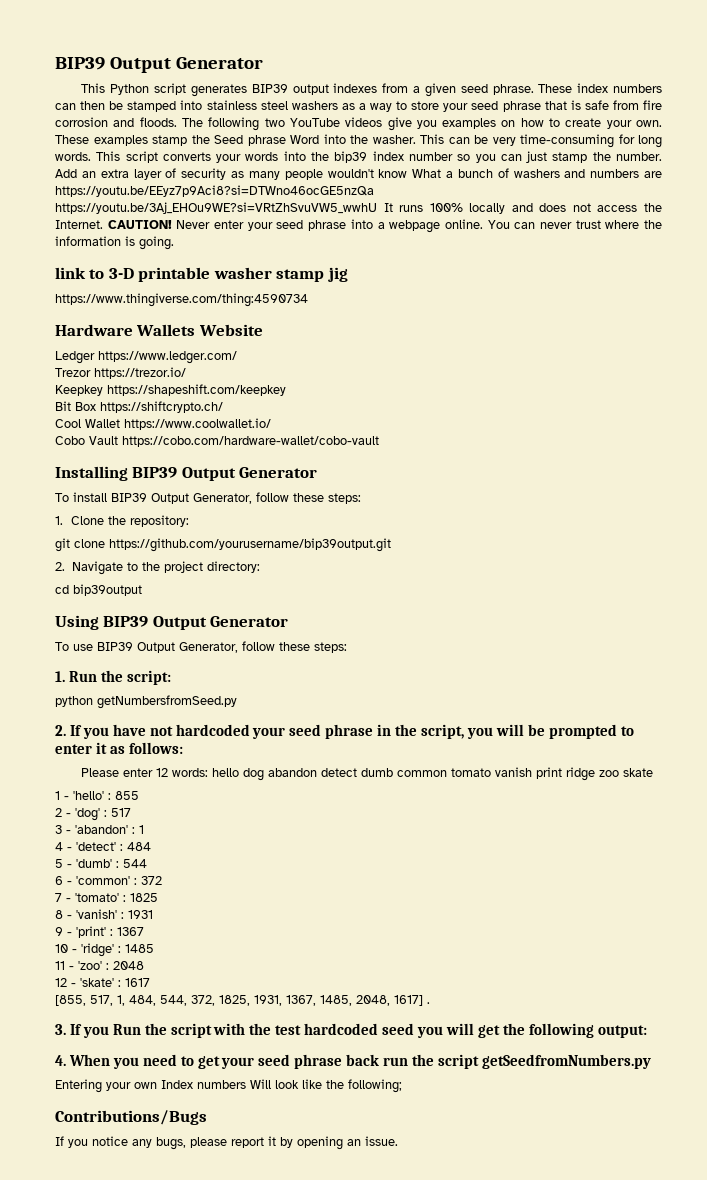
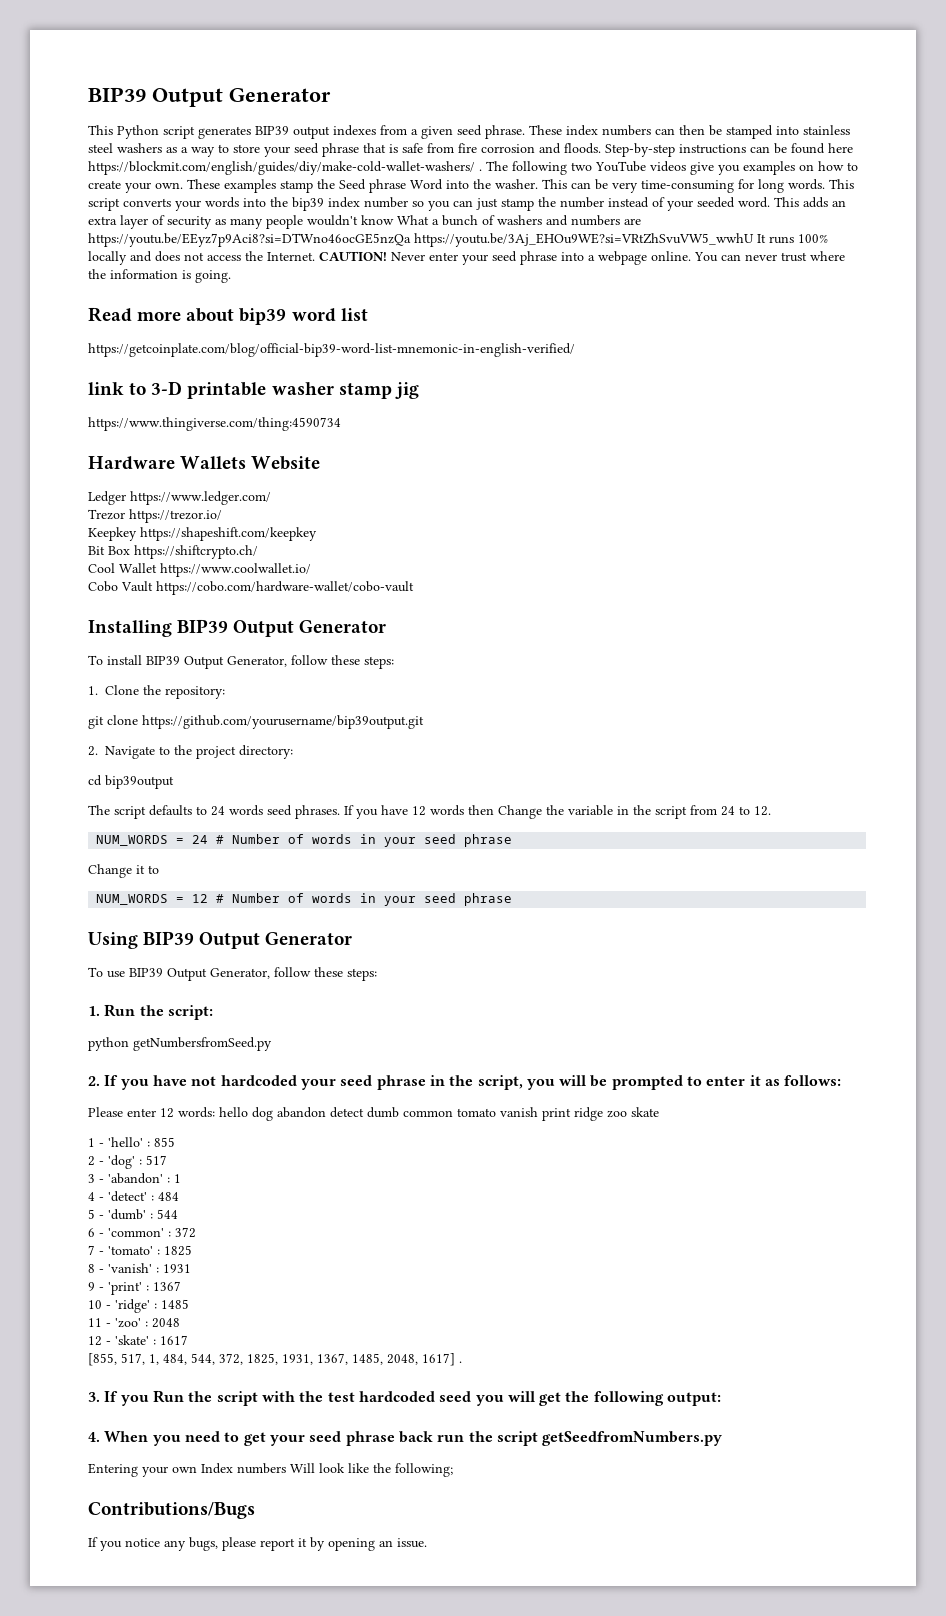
+ Step-by-step instructions can be found here https://blockmit.com/english/guides/diy/make-cold-wallet-washers/ .
- This script converts your words into the bip39 index number so you can just stamp the number. Add an extra layer of security as many people wouldn't know What a bunch of washers and numbers are https://youtu.be/EEyz7p9Aci8?si=DTWno46ocGE5nzQa https://youtu.be/3Aj_EHOu9WE?si=VRtZhSvuVW5_wwhU It runs 100% locally and does not access the Internet.
+ This script converts your words into the bip39 index number so you can just stamp the number instead of your seeded word. This adds an extra layer of security as many people wouldn't know What a bunch of washers and numbers are https://youtu.be/EEyz7p9Aci8?si=DTWno46ocGE5nzQa https://youtu.be/3Aj_EHOu9WE?si=VRtZhSvuVW5_wwhU It runs 100% locally and does not access the Internet.
+ Read more about bip39 word list
+ https://getcoinplate.com/blog/official-bip39-word-list-mnemonic-in-english-verified/
+ The script defaults to 24 words seed phrases. If you have 12 words then Change the variable in the script from 24 to 12.
+ NUM_WORDS = 24 # Number of words in your seed phrase
+ Change it to
+ NUM_WORDS = 12 # Number of words in your seed phrase

